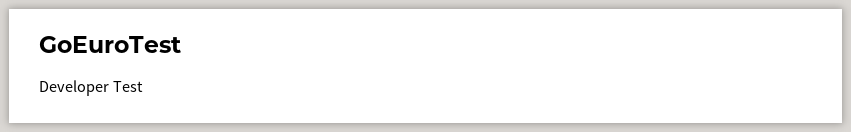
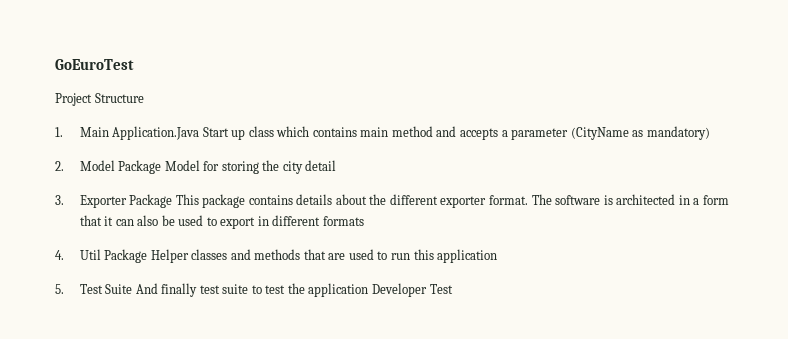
- Developer Test
+ Project Structure
+ 1. Main Application.Java Start up class which contains main method and accepts a parameter (CityName as mandatory)
+ 2. Model Package Model for storing the city detail
+ 3. Exporter Package This package contains details about the different exporter format. The software is architected in a form that it can also be used to export in different formats
+ 4. Util Package Helper classes and methods that are used to run this application
+ 5. Test Suite And finally test suite to test the application Developer Test

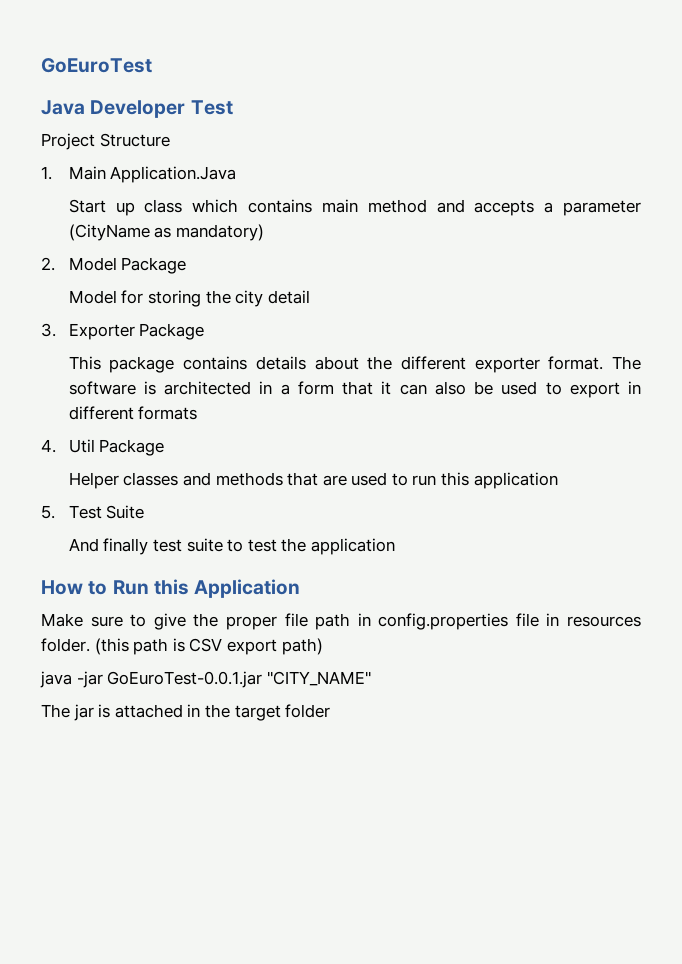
+ Java Developer Test
- 1. Main Application.Java Start up class which contains main method and accepts a parameter (CityName as mandatory)
+ 1. Main Application.Java
+ Start up class which contains main method and accepts a parameter (CityName as mandatory)
- 2. Model Package Model for storing the city detail
+ 2. Model Package
+ Model for storing the city detail
- 3. Exporter Package This package contains details about the different exporter format.
+ 3. Exporter Package
+ This package contains details about the different exporter format.
- 4. Util Package Helper classes and methods that are used to run this application
+ 4. Util Package
+ Helper classes and methods that are used to run this application
- 5. Test Suite And finally test suite to test the application Developer Test
+ 5. Test Suite
+ And finally test suite to test the application
+ How to Run this Application
+ Make sure to give the proper file path in config.properties file in resources folder. (this path is CSV export path)
+ java -jar GoEuroTest-0.0.1.jar "CITY_NAME"
+ The jar is attached in the target folder

